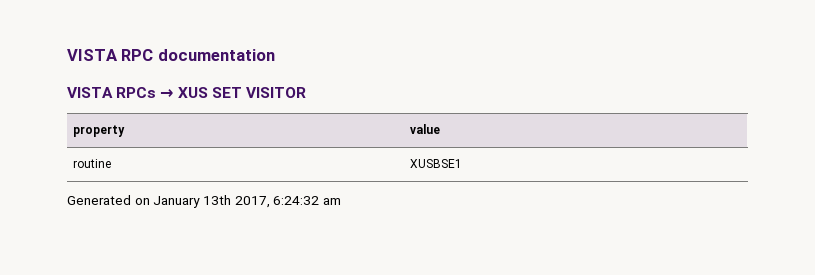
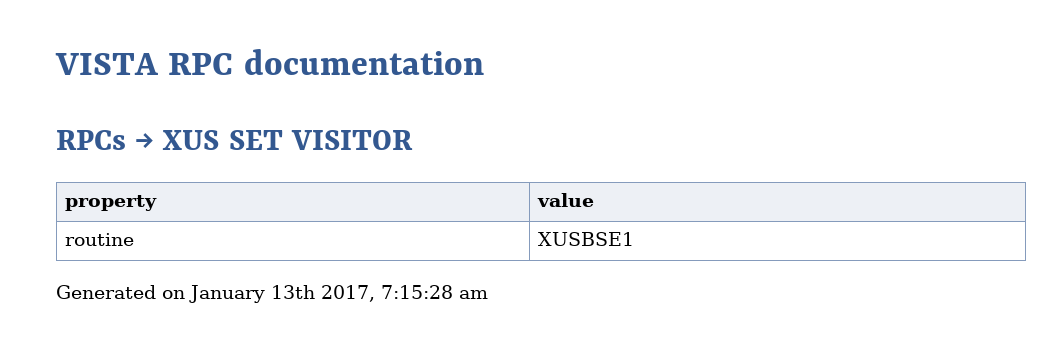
- VISTA RPCs → XUS SET VISITOR
+ RPCs → XUS SET VISITOR
- Generated on January 13th 2017, 6:24:32 am
+ Generated on January 13th 2017, 7:15:28 am

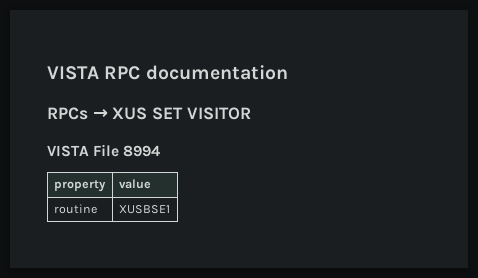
+ VISTA File 8994
- Generated on January 13th 2017, 7:15:28 am

